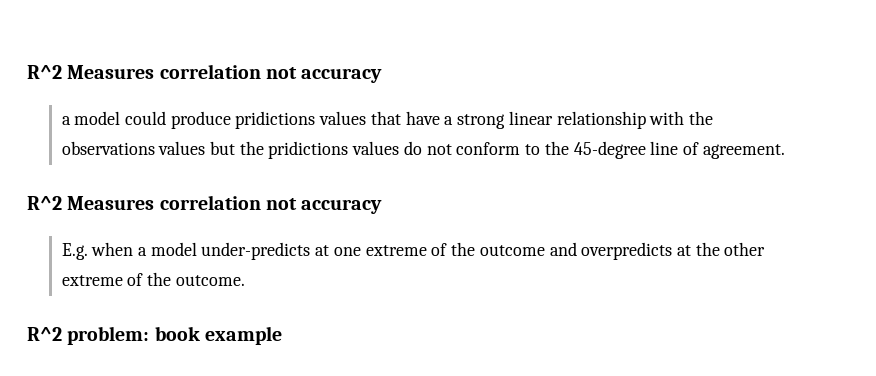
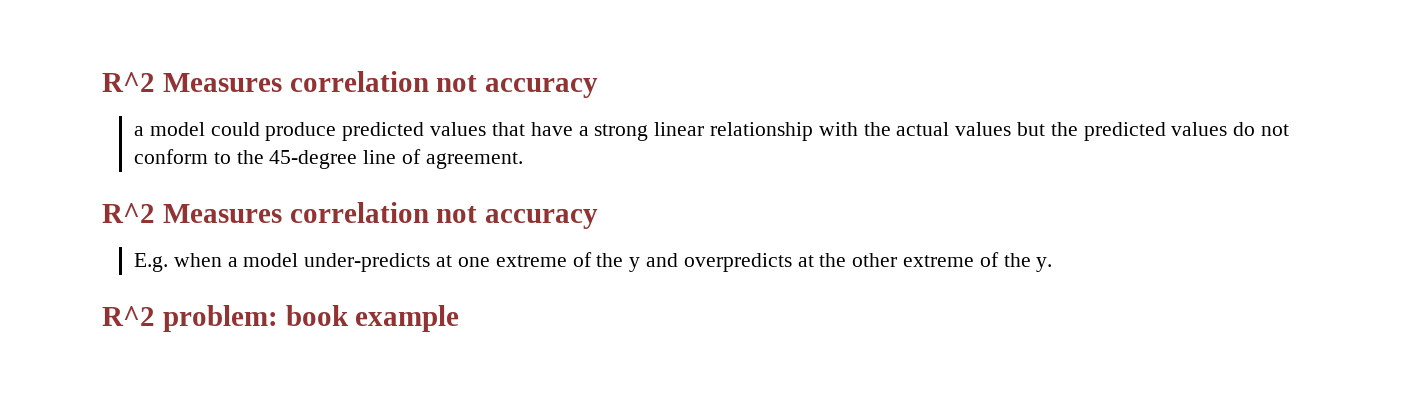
- a model could produce pridictions values that have a strong linear relationship with the observations values but the pridictions values do not conform to the 45-degree line of agreement.
+ a model could produce predicted values that have a strong linear relationship with the actual values but the predicted values do not conform to the 45-degree line of agreement.
- E.g. when a model under-predicts at one extreme of the outcome and overpredicts at the other extreme of the outcome.
+ E.g. when a model under-predicts at one extreme of the y and overpredicts at the other extreme of the y.

